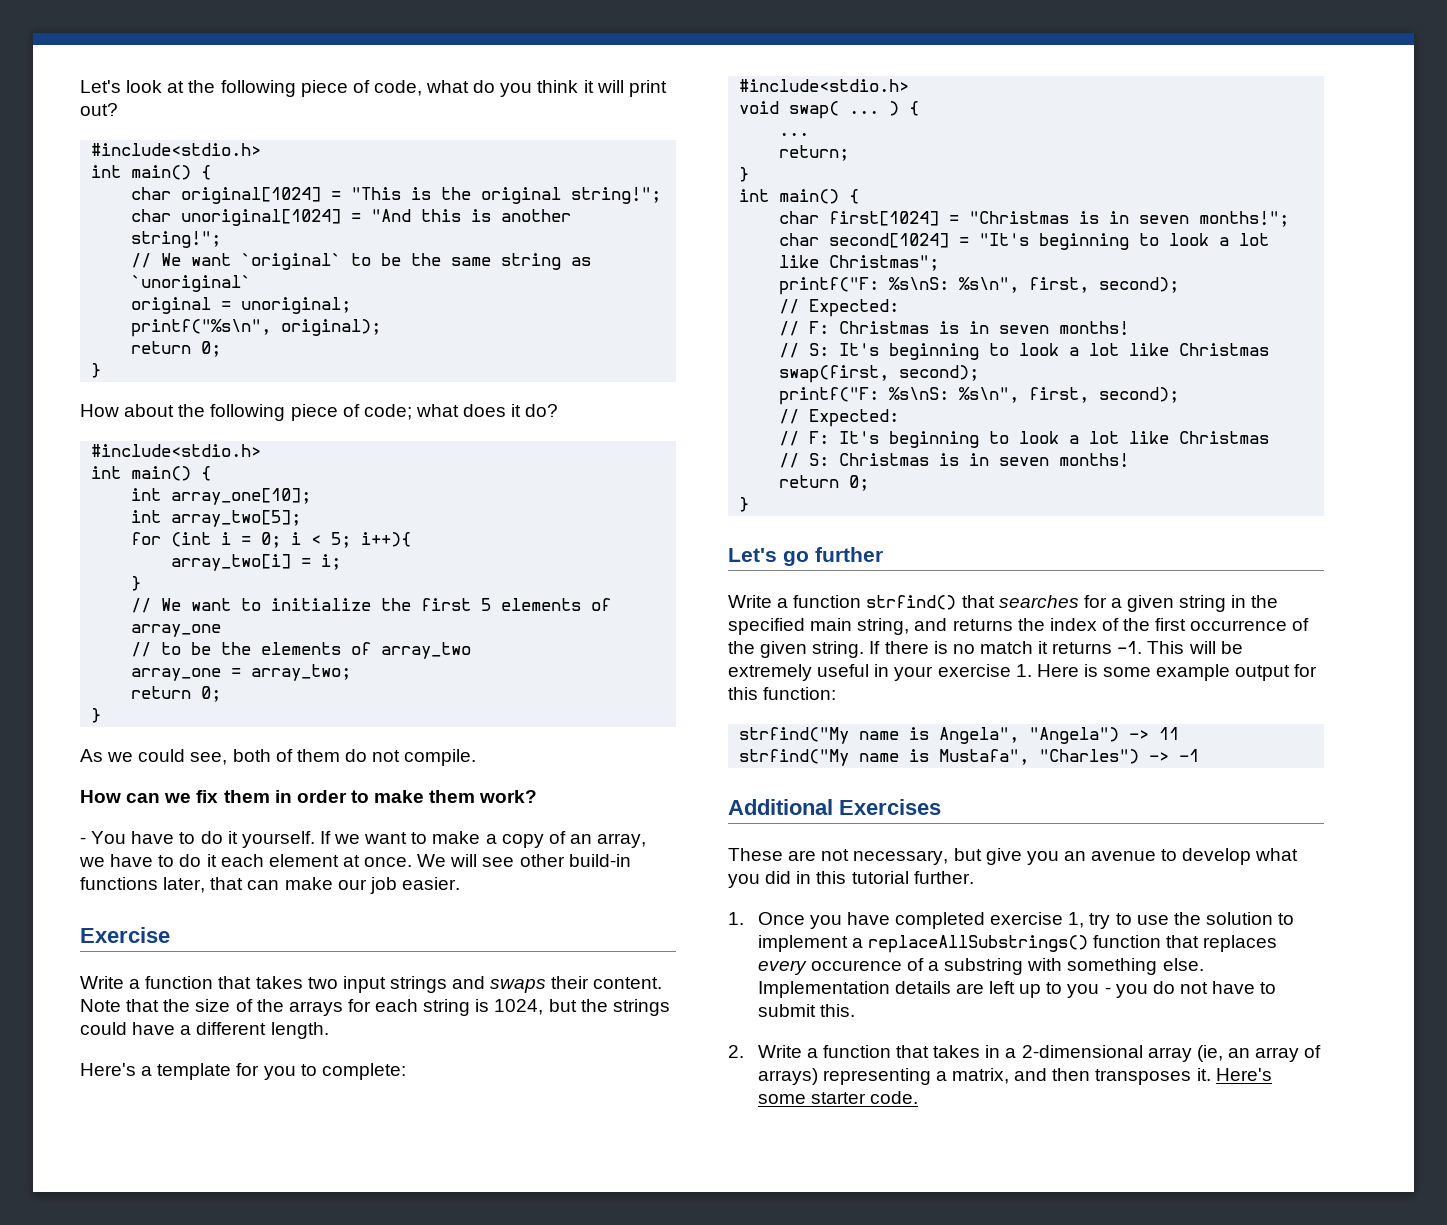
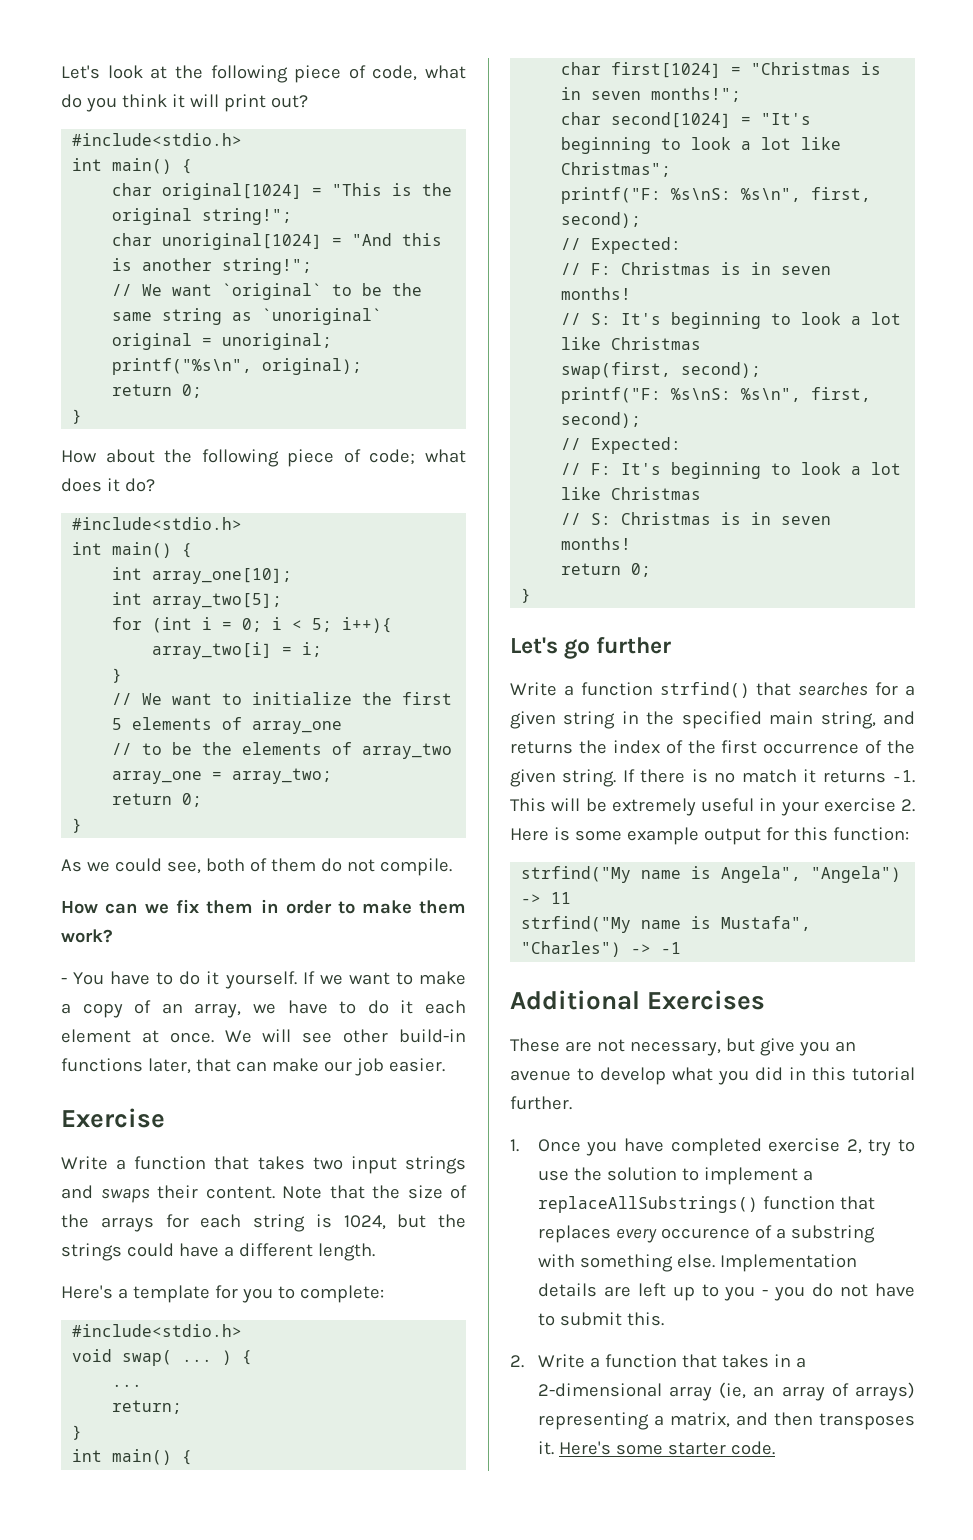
- This will be extremely useful in your exercise 1. Here is some example output for this function:
+ This will be extremely useful in your exercise 2. Here is some example output for this function:
- 1. Once you have completed exercise 1, try to use the solution to implement a replaceAllSubstrings() function that replaces every occurence of a substring with something else.
+ 1. Once you have completed exercise 2, try to use the solution to implement a replaceAllSubstrings() function that replaces every occurence of a substring with something else.

